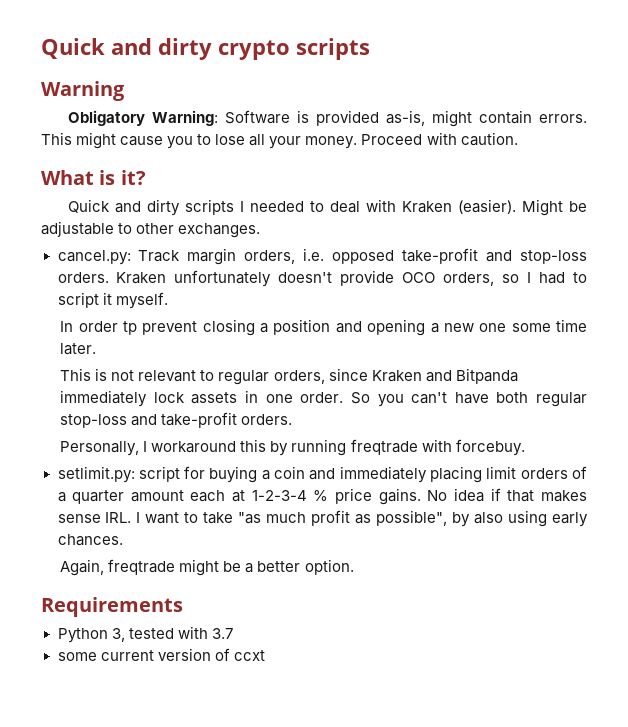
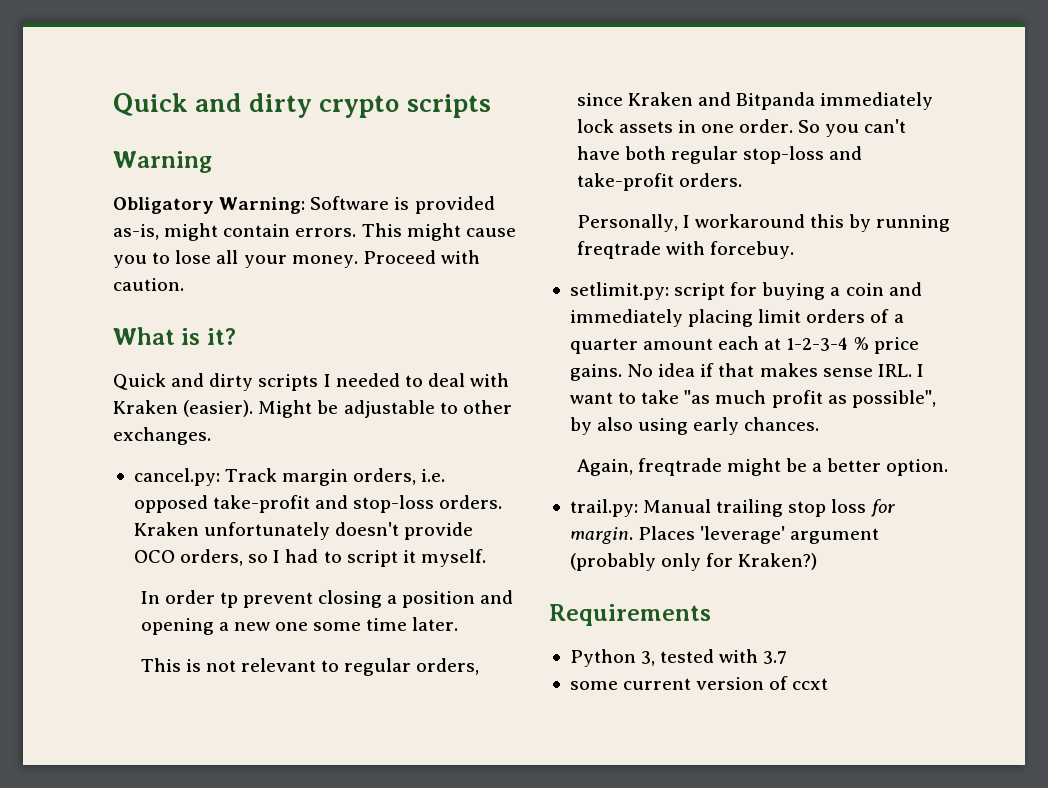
+ trail.py: Manual trailing stop loss for margin. Places 'leverage' argument (probably only for Kraken?)

